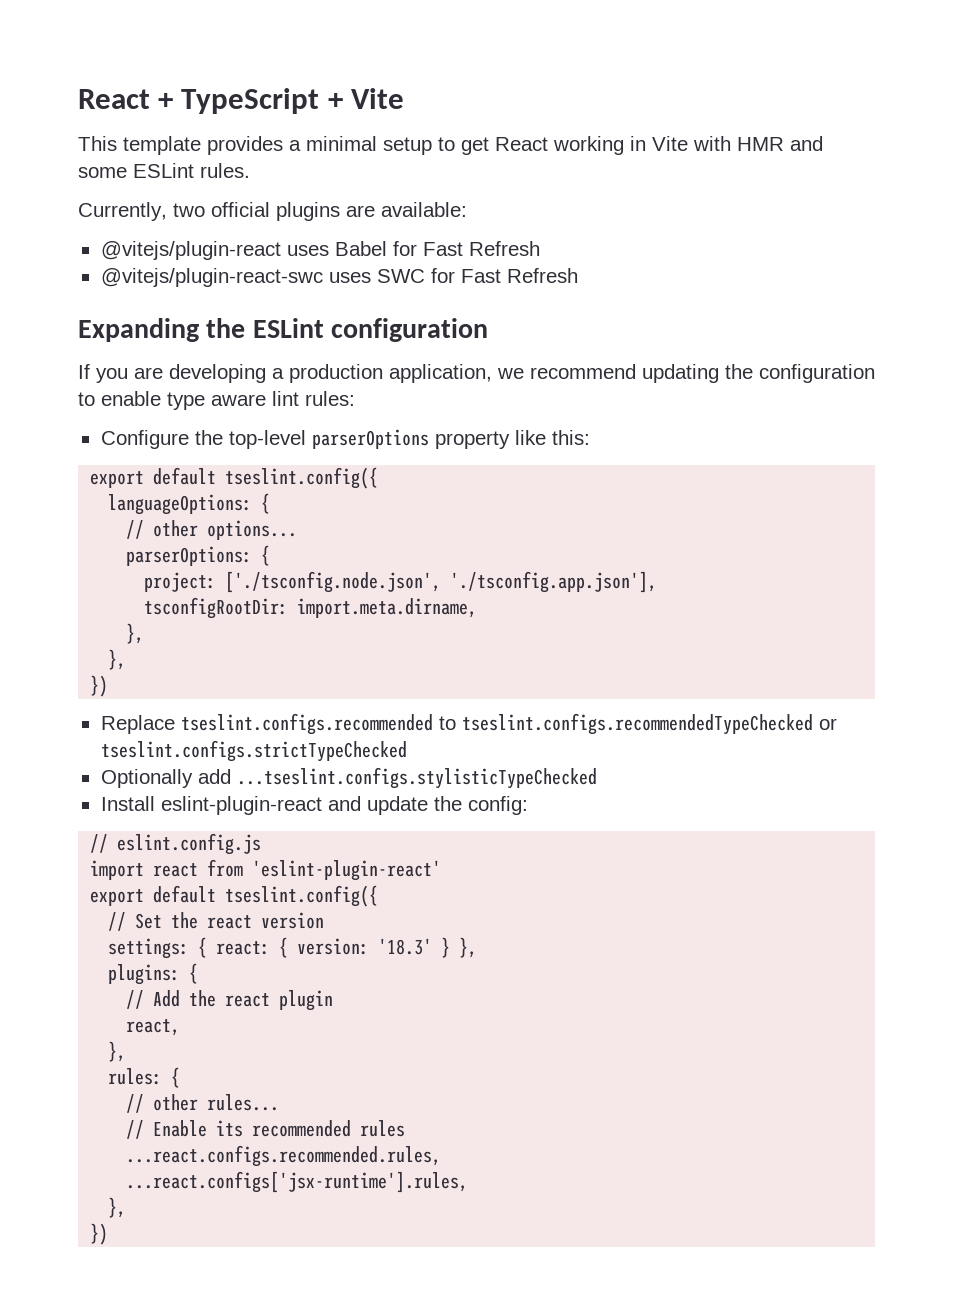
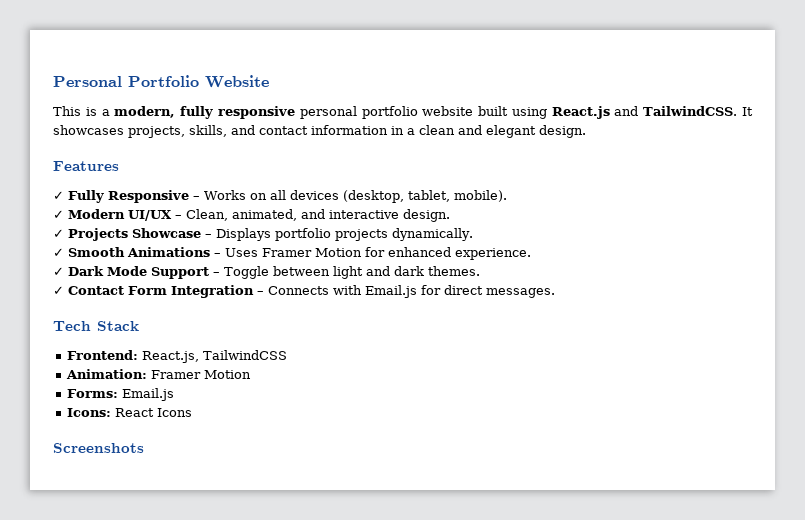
- React + TypeScript + Vite
- This template provides a minimal setup to get React working in Vite with HMR and some ESLint rules.
- Currently, two official plugins are available:
- @vitejs/plugin-react uses Babel for Fast Refresh
- @vitejs/plugin-react-swc uses SWC for Fast Refresh
- Expanding the ESLint configuration
- If you are developing a production application, we recommend updating the configuration to enable type aware lint rules:
- Configure the top-level parserOptions property like this:
- export default tseslint.config({
- languageOptions: {
- // other options...
- parserOptions: {
- project: ['./tsconfig.node.json', './tsconfig.app.json'],
- tsconfigRootDir: import.meta.dirname,
- },
- },
- })
- Replace tseslint.configs.recommended to tseslint.configs.recommendedTypeChecked or tseslint.configs.strictTypeChecked
- Optionally add ...tseslint.configs.stylisticTypeChecked
- Install eslint-plugin-react and update the config:
- // eslint.config.js
- import react from 'eslint-plugin-react'
- export default tseslint.config({
- // Set the react version
- settings: { react: { version: '18.3' } },
- plugins: {
- // Add the react plugin
- react,
- },
- rules: {
- // other rules...
- // Enable its recommended rules
- ...react.configs.recommended.rules,
- ...react.configs['jsx-runtime'].rules,
- },
- })
+ Personal Portfolio Website
+ This is a modern, fully responsive personal portfolio website built using React.js and TailwindCSS. It showcases projects, skills, and contact information in a clean and elegant design.
+ Features
+ ✓ Fully Responsive – Works on all devices (desktop, tablet, mobile).
+ ✓ Modern UI/UX – Clean, animated, and interactive design.
+ ✓ Projects Showcase – Displays portfolio projects dynamically.
+ ✓ Smooth Animations – Uses Framer Motion for enhanced experience.
+ ✓ Dark Mode Support – Toggle between light and dark themes.
+ ✓ Contact Form Integration – Connects with Email.js for direct messages.
+ Tech Stack
+ Frontend: React.js, TailwindCSS
+ Animation: Framer Motion
+ Forms: Email.js
+ Icons: React Icons
+ Screenshots

